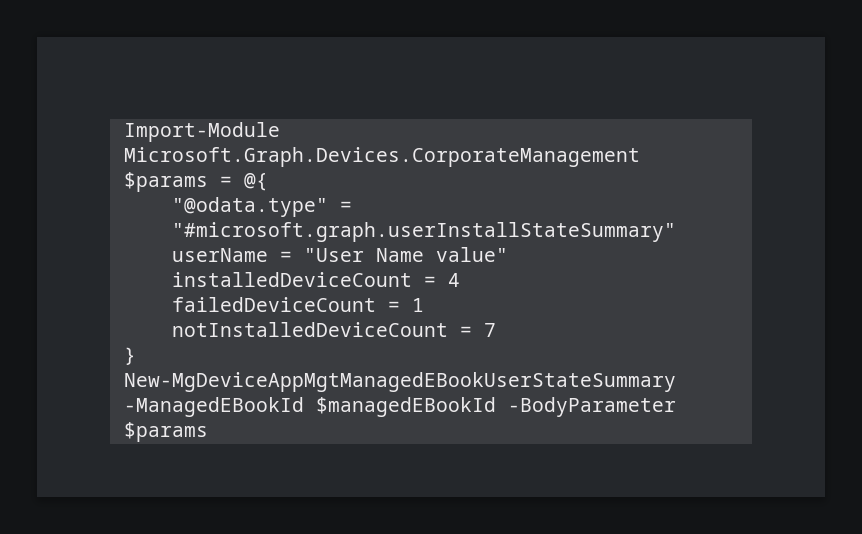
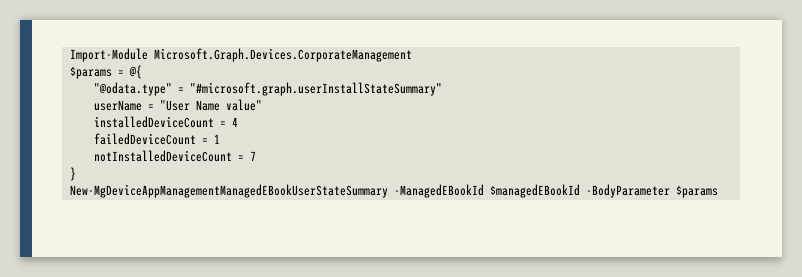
- New-MgDeviceAppMgtManagedEBookUserStateSummary -ManagedEBookId $managedEBookId -BodyParameter $params
+ New-MgDeviceAppManagementManagedEBookUserStateSummary -ManagedEBookId $managedEBookId -BodyParameter $params

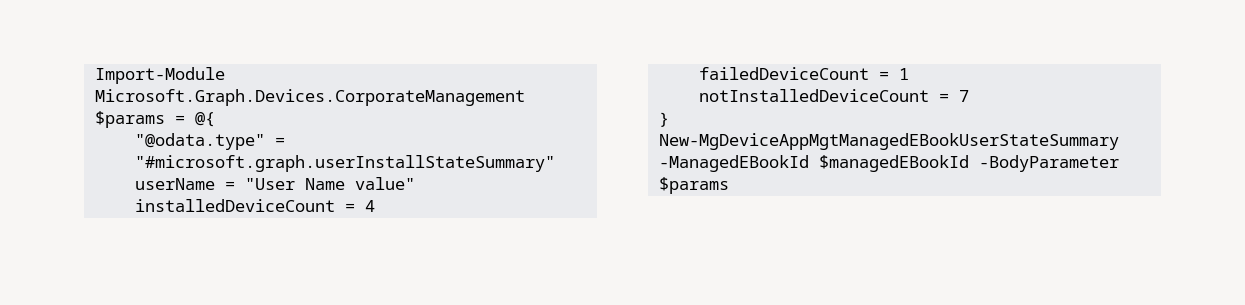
- New-MgDeviceAppManagementManagedEBookUserStateSummary -ManagedEBookId $managedEBookId -BodyParameter $params
+ New-MgDeviceAppMgtManagedEBookUserStateSummary -ManagedEBookId $managedEBookId -BodyParameter $params

